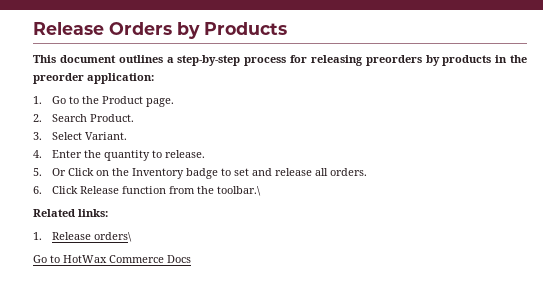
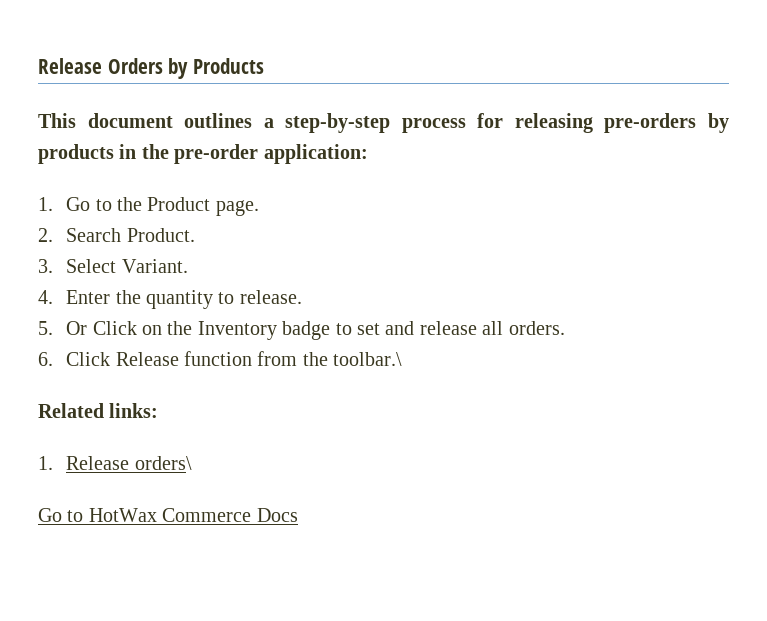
- This document outlines a step-by-step process for releasing preorders by products in the preorder application:
+ This document outlines a step-by-step process for releasing pre-orders by products in the pre-order application:

